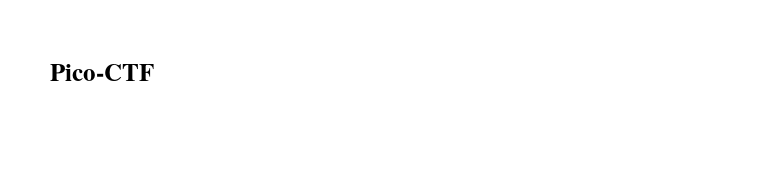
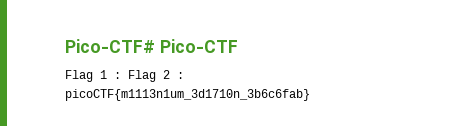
- Pico-CTF
+ Pico-CTF# Pico-CTF
+ Flag 1 : Flag 2 : picoCTF{m1113n1um_3d1710n_3b6c6fab}

